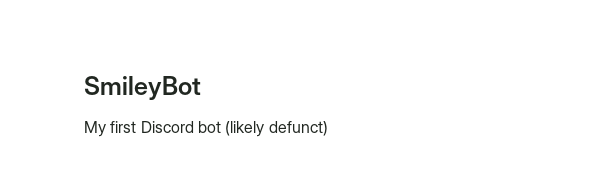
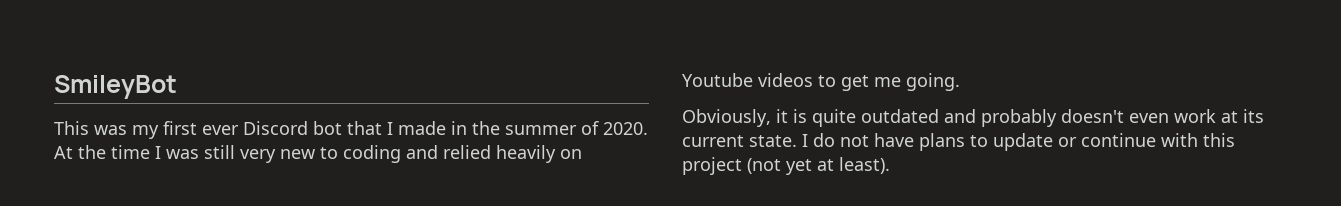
- My first Discord bot (likely defunct)
+ This was my first ever Discord bot that I made in the summer of 2020. At the time I was still very new to coding and relied heavily on Youtube videos to get me going.
+ Obviously, it is quite outdated and probably doesn't even work at its current state. I do not have plans to update or continue with this project (not yet at least).

